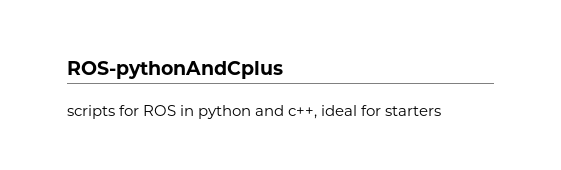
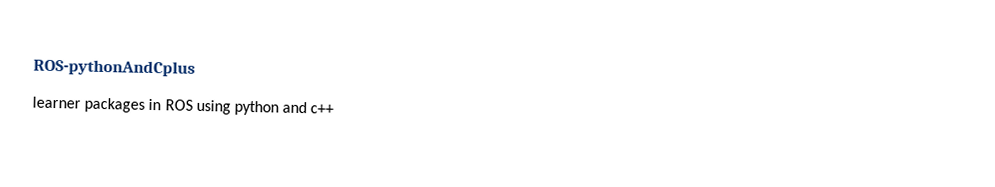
- scripts for ROS in python and c++, ideal for starters
+ learner packages in ROS using python and c++

